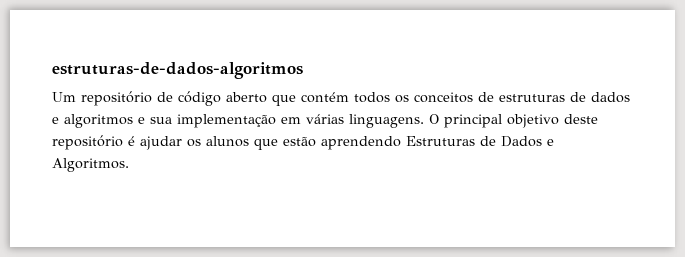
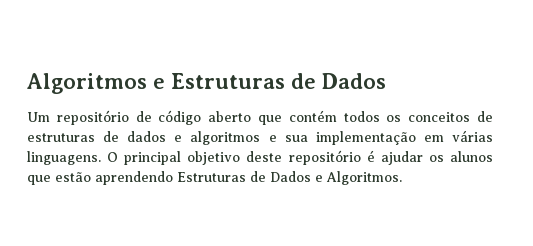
- estruturas-de-dados-algoritmos
+ Algoritmos e Estruturas de Dados

